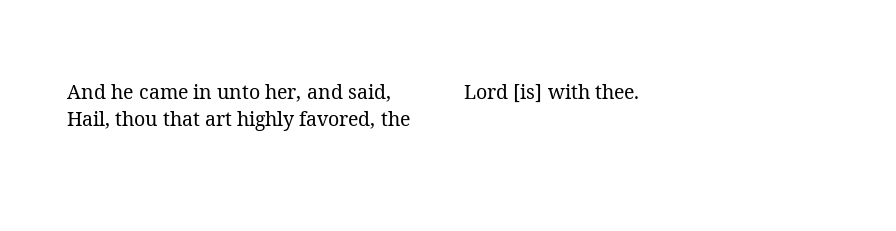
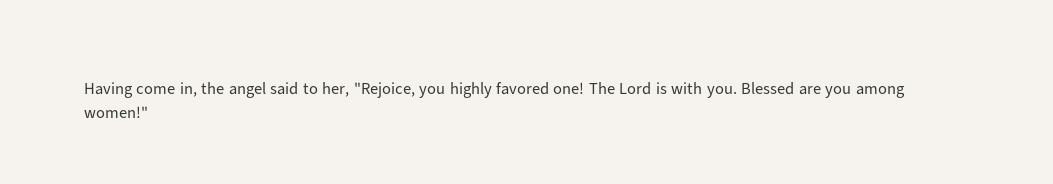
- And he came in unto her, and said, Hail, thou that art highly favored, the Lord [is] with thee.
+ Having come in, the angel said to her, "Rejoice, you highly favored one! The Lord is with you. Blessed are you among women!"

